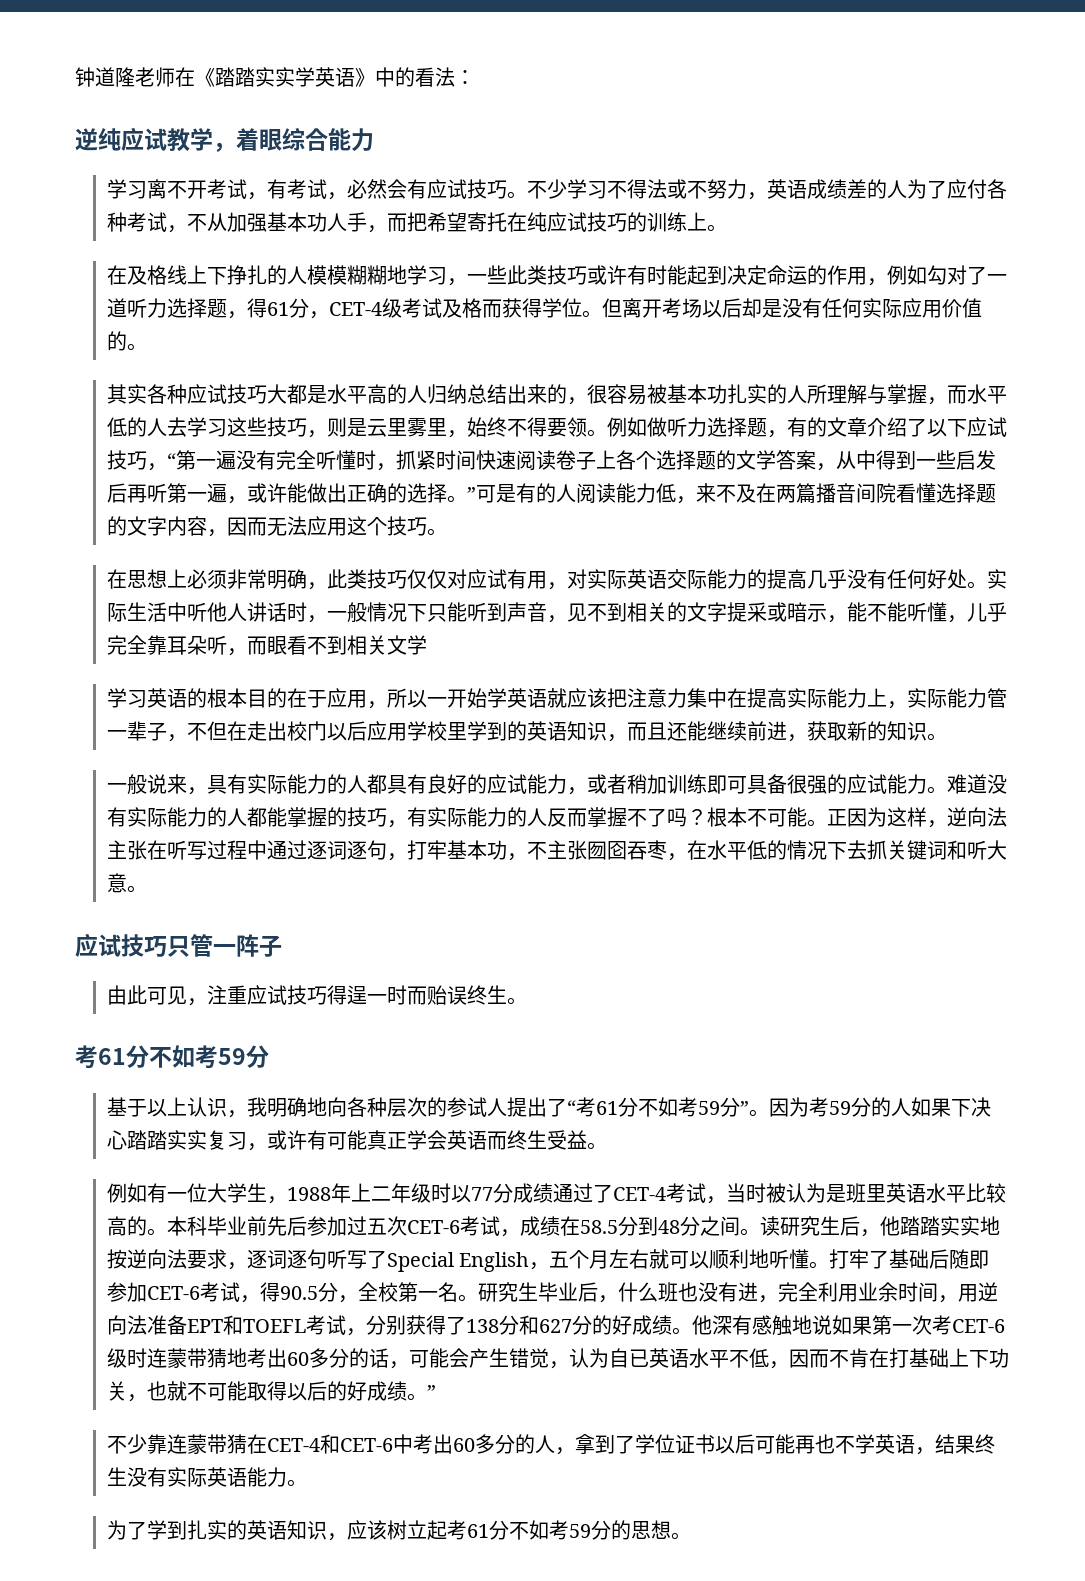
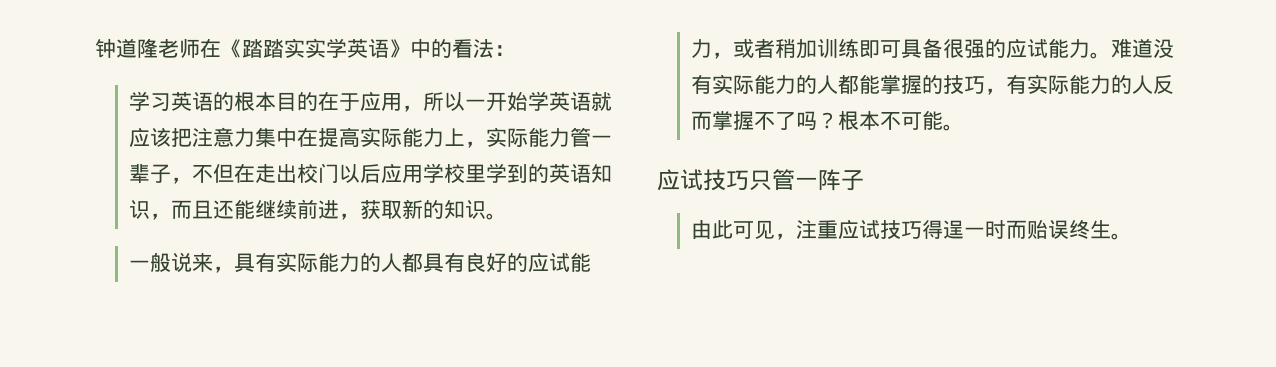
- 逆纯应试教学，着眼综合能力
- 学习离不开考试，有考试，必然会有应试技巧。不少学习不得法或不努力，英语成绩差的人为了应付各种考试，不从加强基本功人手，而把希望寄托在纯应试技巧的训练上。
- 在及格线上下挣扎的人模模糊糊地学习，一些此类技巧或许有时能起到决定命运的作用，例如勾对了一道听力选择题，得61分，CET-4级考试及格而获得学位。但离开考场以后却是没有任何实际应用价值的。
- 其实各种应试技巧大都是水平高的人归纳总结出来的，很容易被基本功扎实的人所理解与掌握，而水平低的人去学习这些技巧，则是云里雾里，始终不得要领。例如做听力选择题，有的文章介绍了以下应试技巧，“第一遍没有完全听懂时，抓紧时间快速阅读卷子上各个选择题的文学答案，从中得到一些启发后再听第一遍，或许能做出正确的选择。”可是有的人阅读能力低，来不及在两篇播音间院看懂选择题的文字内容，因而无法应用这个技巧。
- 在思想上必须非常明确，此类技巧仅仅对应试有用，对实际英语交际能力的提高几乎没有任何好处。实际生活中听他人讲话时，一般情况下只能听到声音，见不到相关的文字提采或暗示，能不能听懂，儿乎完全靠耳朵听，而眼看不到相关文学
- 正因为这样，逆向法主张在听写过程中通过逐词逐句，打牢基本功，不主张囫囵吞枣，在水平低的情况下去抓关键词和听大意。
  由此可见，注重应试技巧得逞一时而贻误终生。
- 考61分不如考59分
- 基于以上认识，我明确地向各种层次的参试人提出了“考61分不如考59分”。因为考59分的人如果下决心踏踏实实复习，或许有可能真正学会英语而终生受益。
- 例如有一位大学生，1988年上二年级时以77分成绩通过了CET-4考试，当时被认为是班里英语水平比较高的。本科毕业前先后参加过五次CET-6考试，成绩在58.5分到48分之间。读研究生后，他踏踏实实地按逆向法要求，逐词逐句听写了Special English，五个月左右就可以顺利地听懂。打牢了基础后随即参加CET-6考试，得90.5分，全校第一名。研究生毕业后，什么班也没有进，完全利用业余时间，用逆向法准备EPT和TOEFL考试，分别获得了138分和627分的好成绩。他深有感触地说如果第一次考CET-6级时连蒙带猜地考出60多分的话，可能会产生错觉，认为自已英语水平不低，因而不肯在打基础上下功关，也就不可能取得以后的好成绩。”
- 不少靠连蒙带猜在CET-4和CET-6中考出60多分的人，拿到了学位证书以后可能再也不学英语，结果终生没有实际英语能力。
- 为了学到扎实的英语知识，应该树立起考61分不如考59分的思想。

